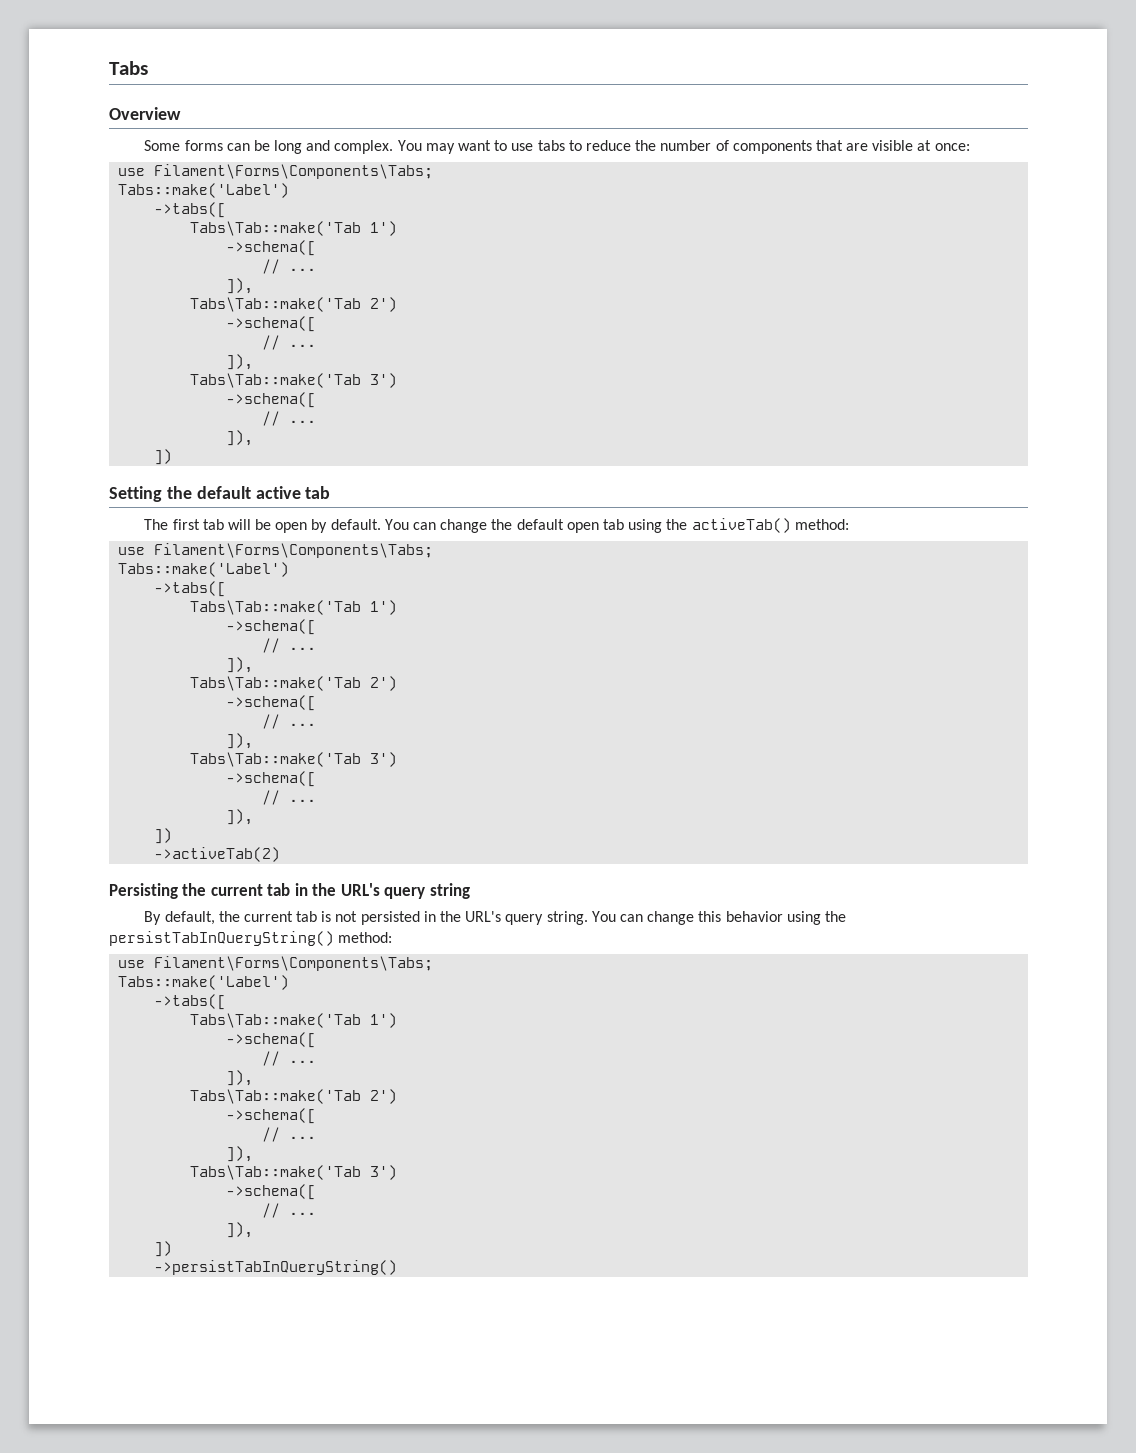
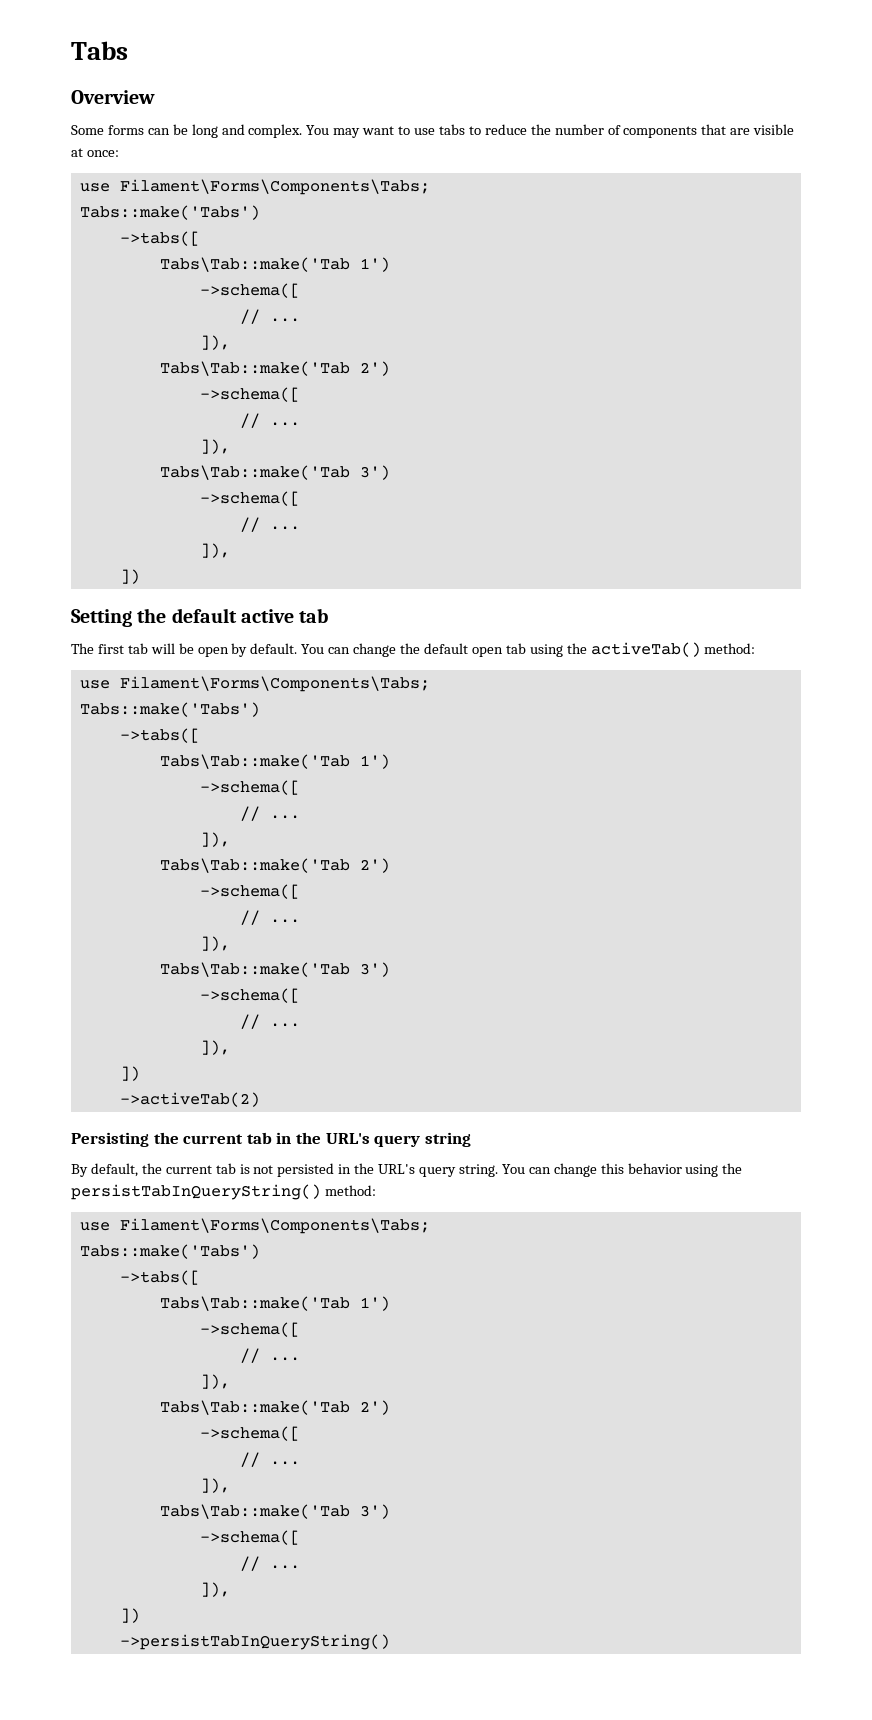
  You may want to use tabs to reduce the number of components that are visible at once:
  use Filament\Forms\Components\Tabs;
- Tabs::make('Label')
+ Tabs::make('Tabs')
  You can change the default open tab using the activeTab() method:
  use Filament\Forms\Components\Tabs;
- Tabs::make('Label')
+ Tabs::make('Tabs')
  You can change this behavior using the persistTabInQueryString() method:
  use Filament\Forms\Components\Tabs;
- Tabs::make('Label')
+ Tabs::make('Tabs')

